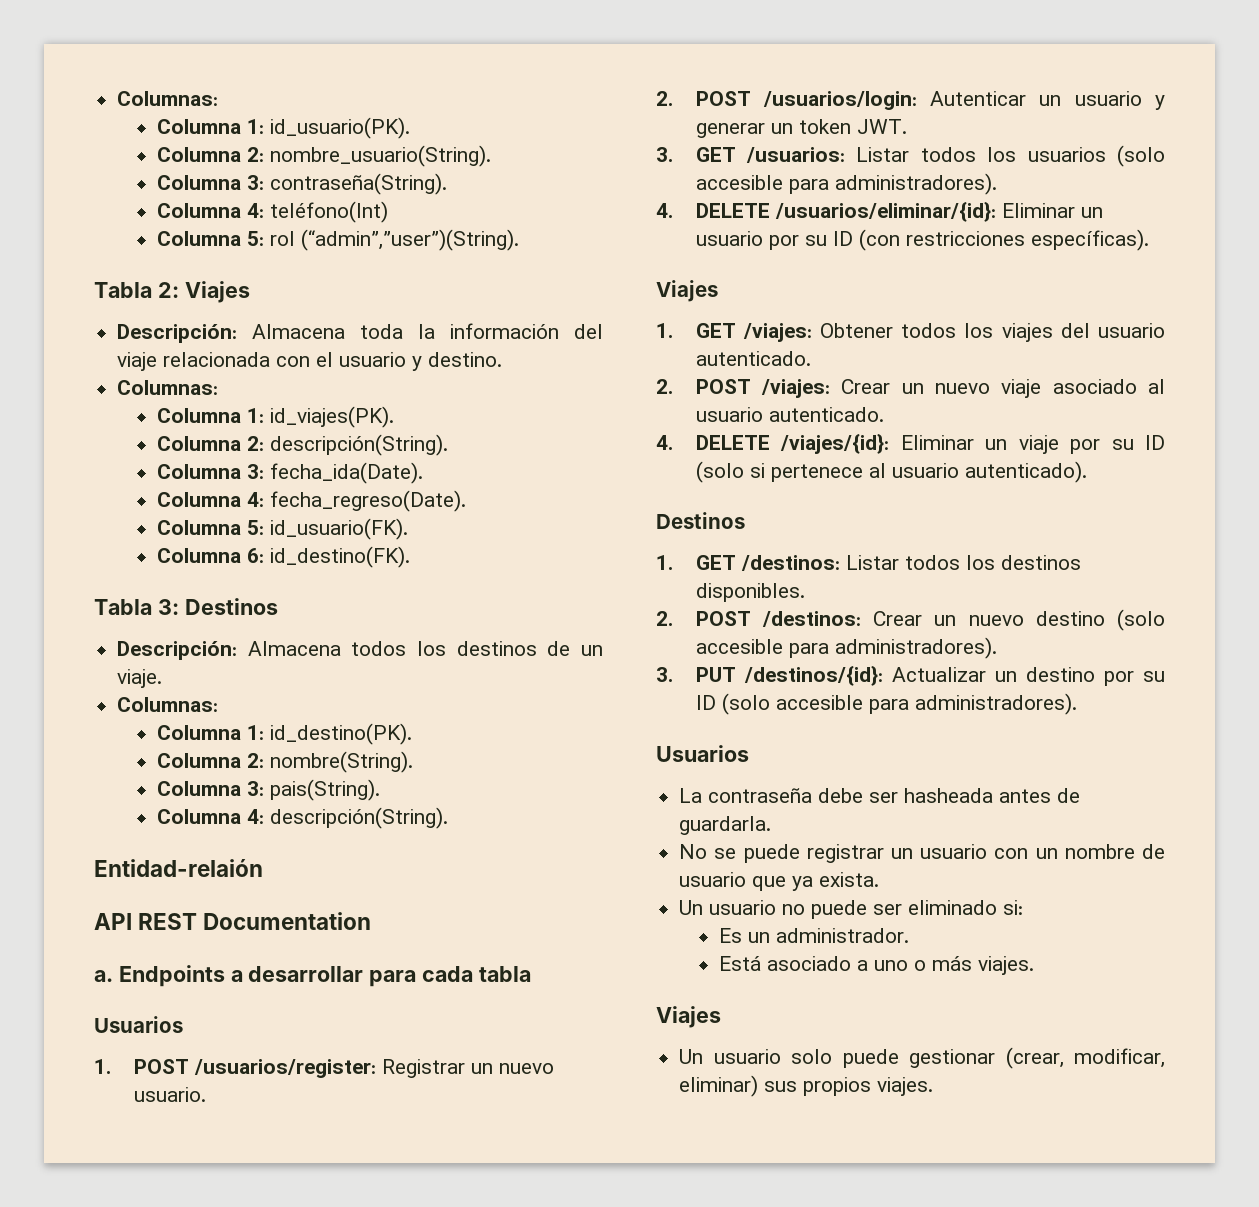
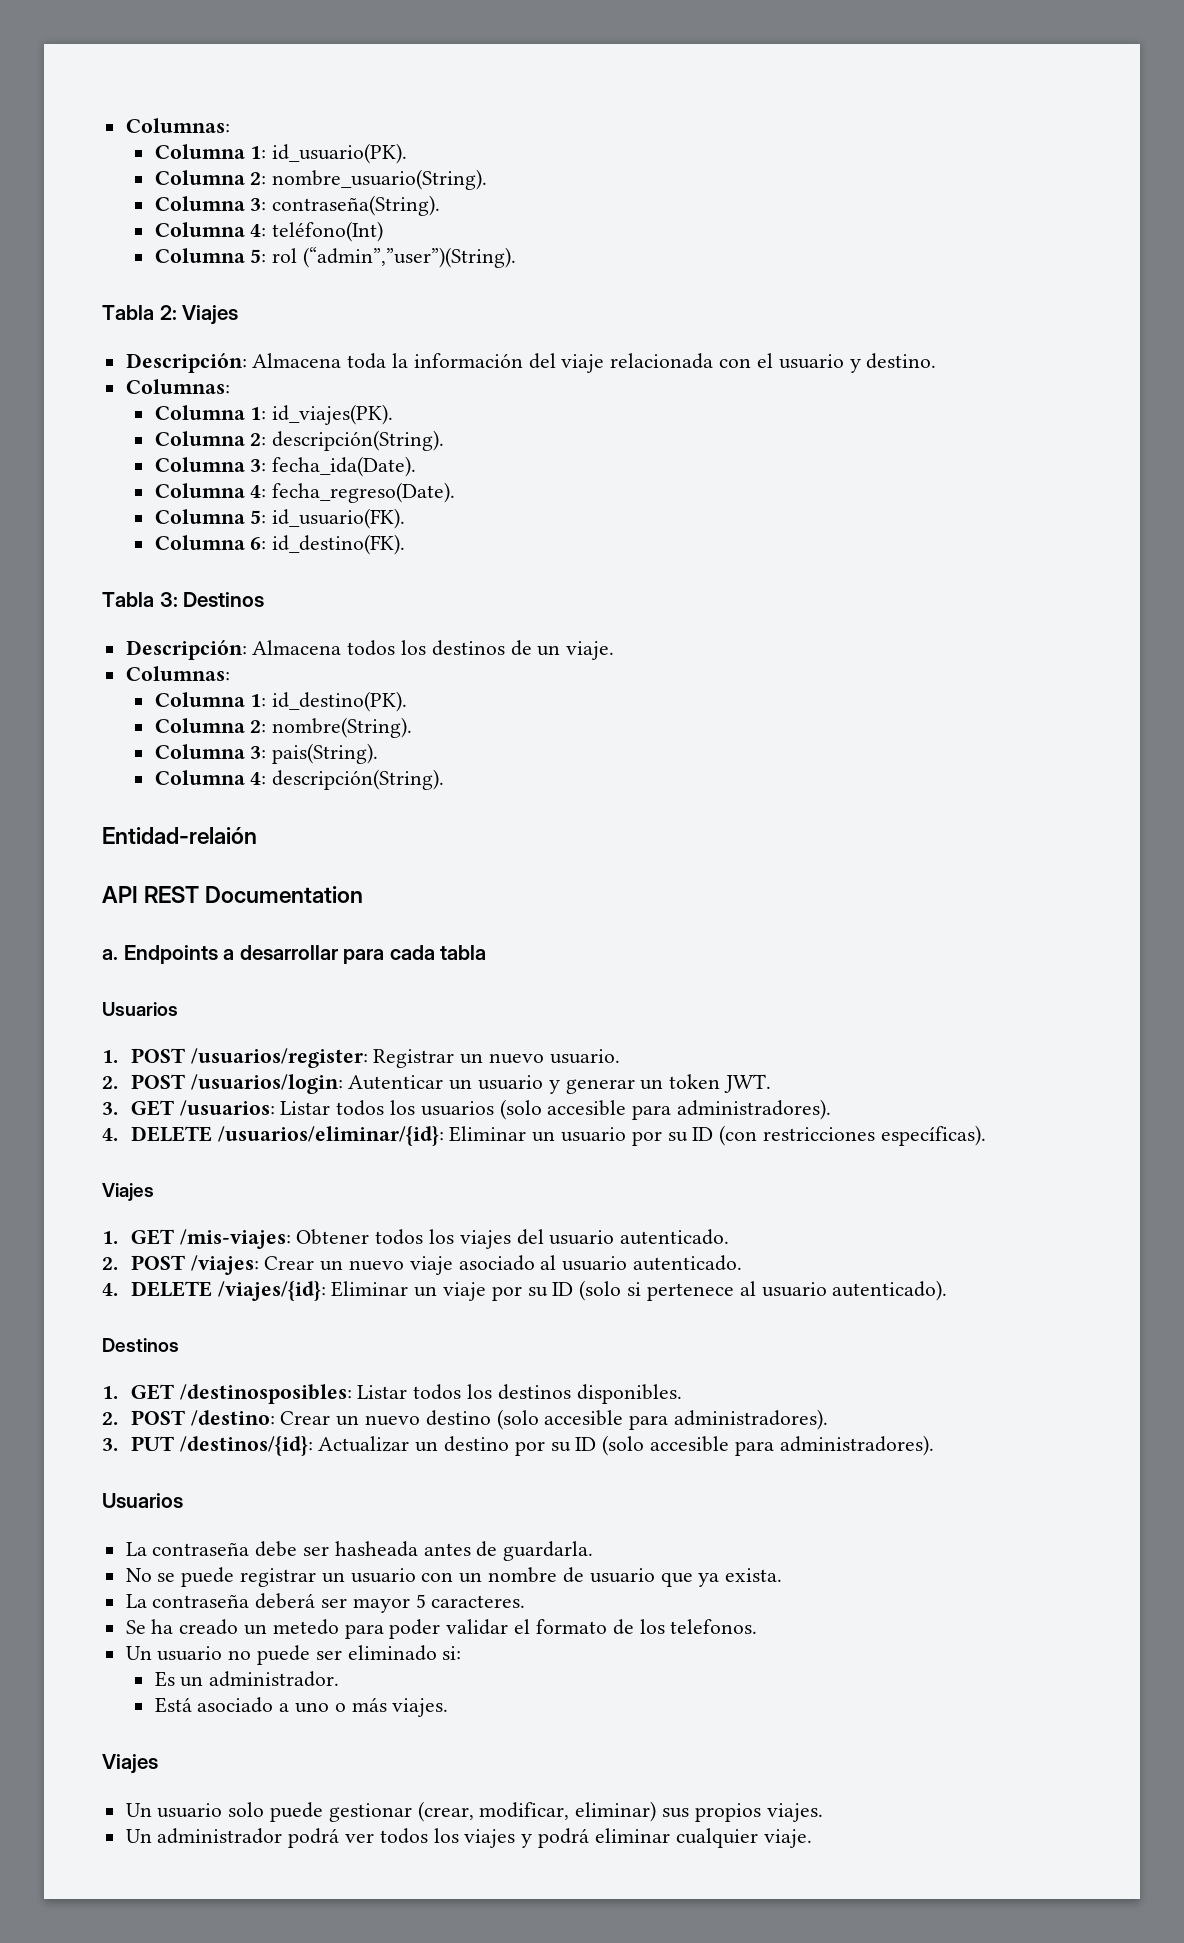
- 1. GET /viajes: Obtener todos los viajes del usuario autenticado.
+ 1. GET /mis-viajes: Obtener todos los viajes del usuario autenticado.
- 1. GET /destinos: Listar todos los destinos disponibles.
+ 1. GET /destinosposibles: Listar todos los destinos disponibles.
- 2. POST /destinos: Crear un nuevo destino (solo accesible para administradores).
+ 2. POST /destino: Crear un nuevo destino (solo accesible para administradores).
+ La contraseña deberá ser mayor 5 caracteres.
+ Se ha creado un metedo para poder validar el formato de los telefonos.
+ Un administrador podrá ver todos los viajes y podrá eliminar cualquier viaje.

